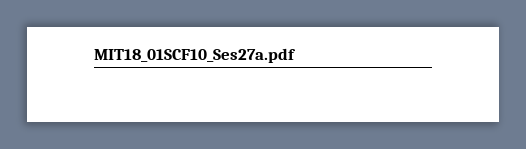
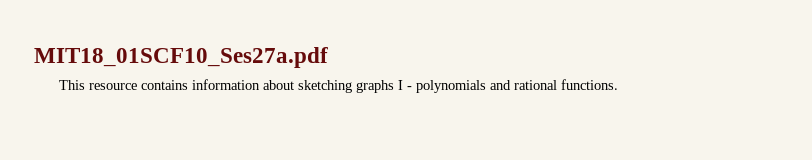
+ This resource contains information about sketching graphs I - polynomials and rational functions.

